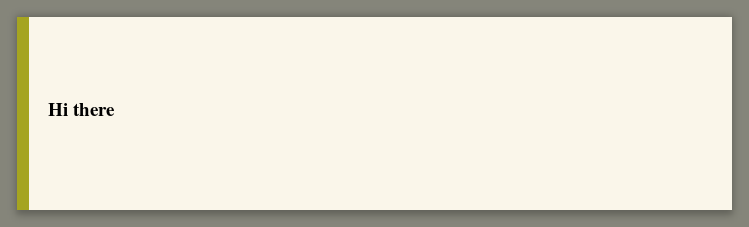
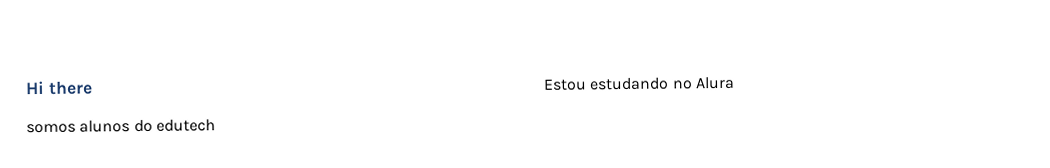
+ somos alunos do edutech
+ Estou estudando no Alura

